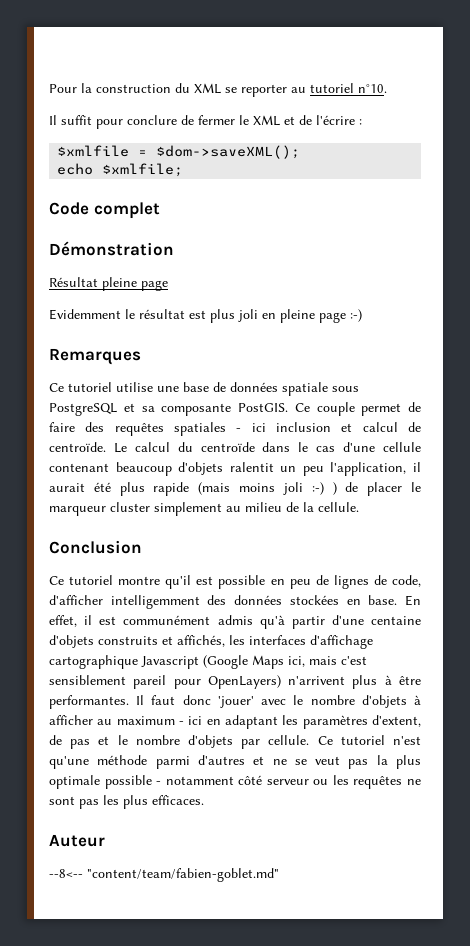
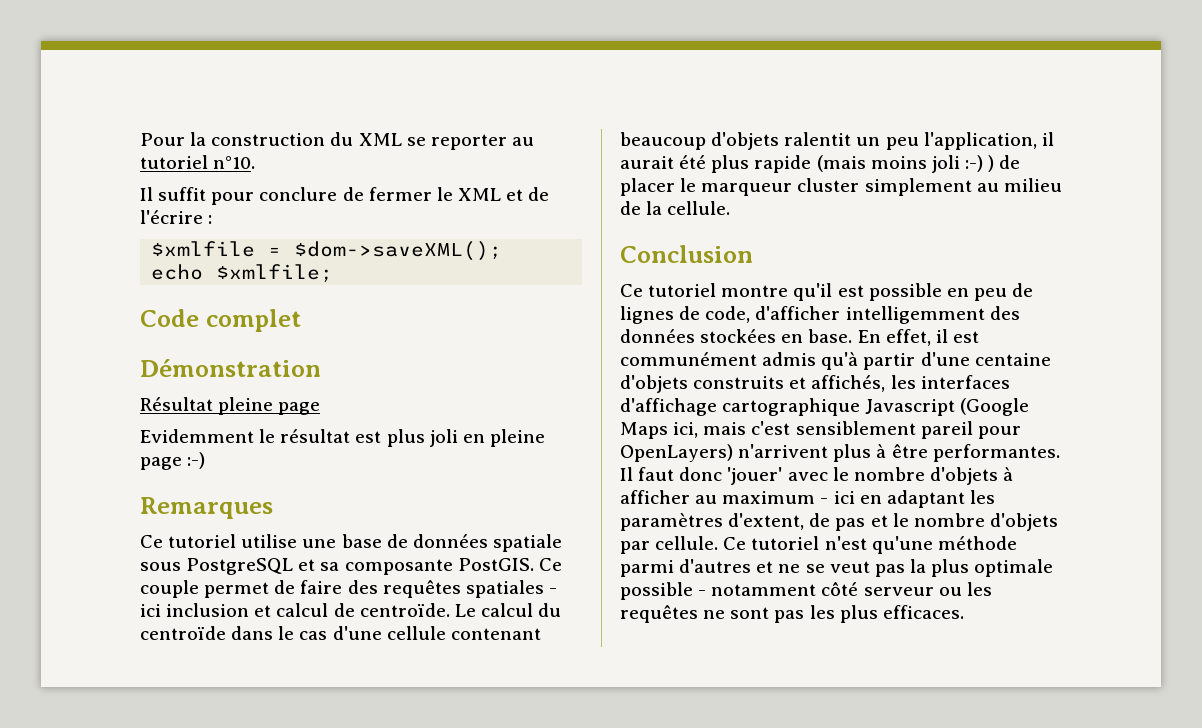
- Auteur
- --8<-- "content/team/fabien-goblet.md"

